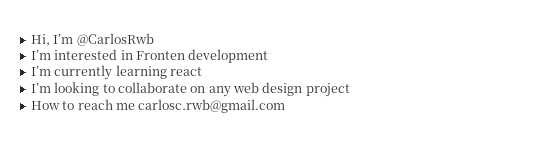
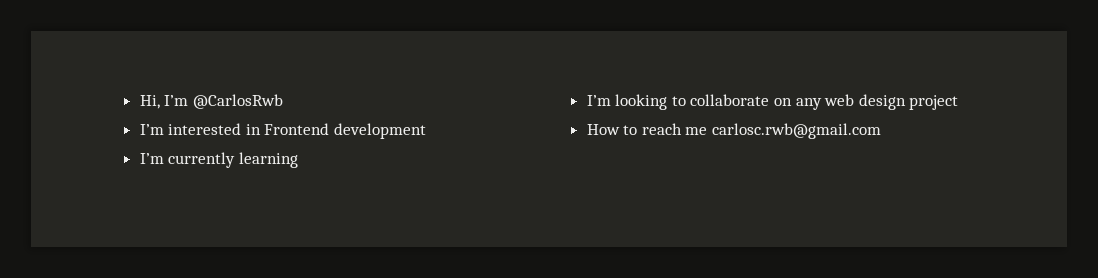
- I’m interested in Fronten development
+ I’m interested in Frontend development
- I’m currently learning react
+ I’m currently learning

